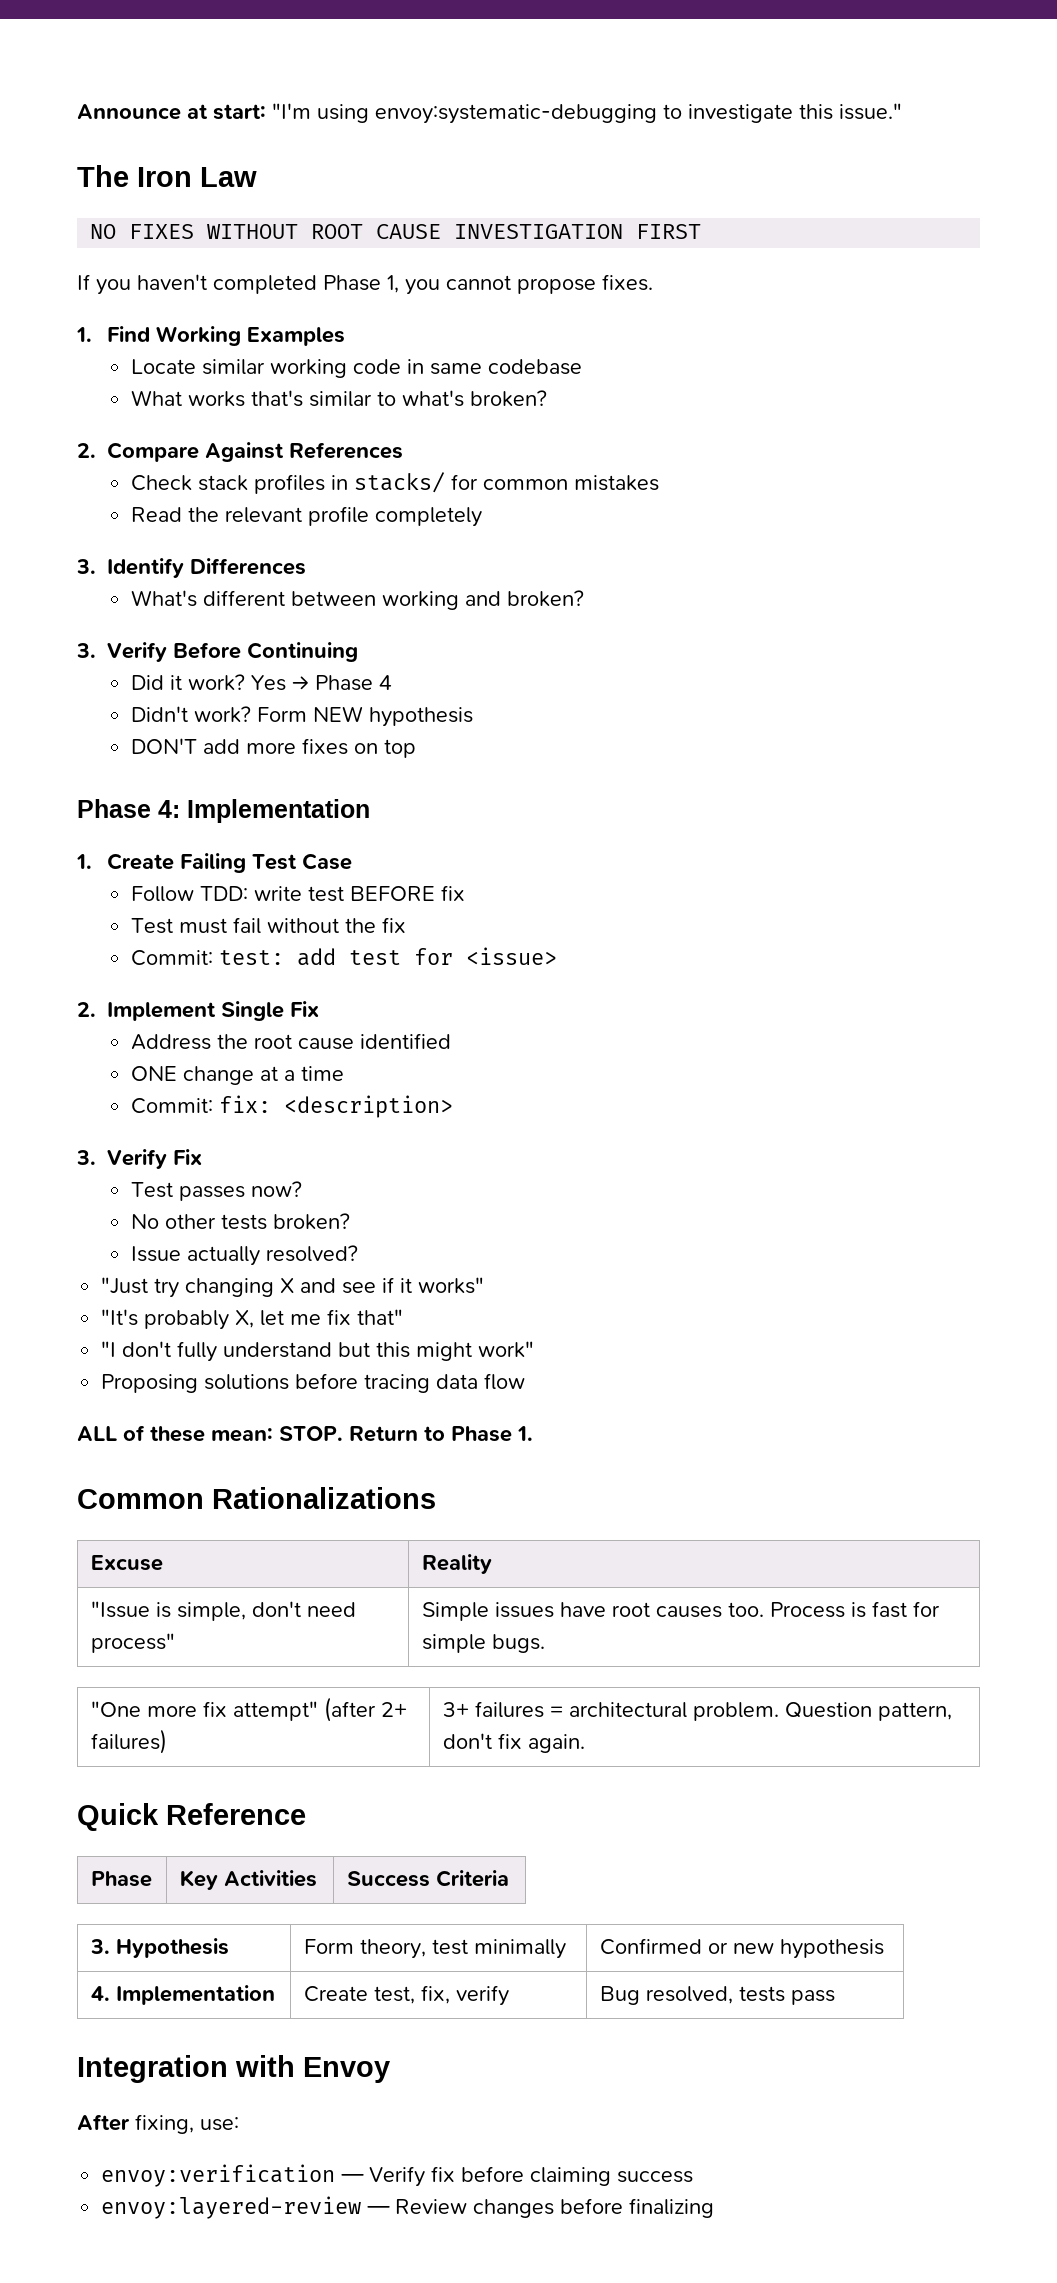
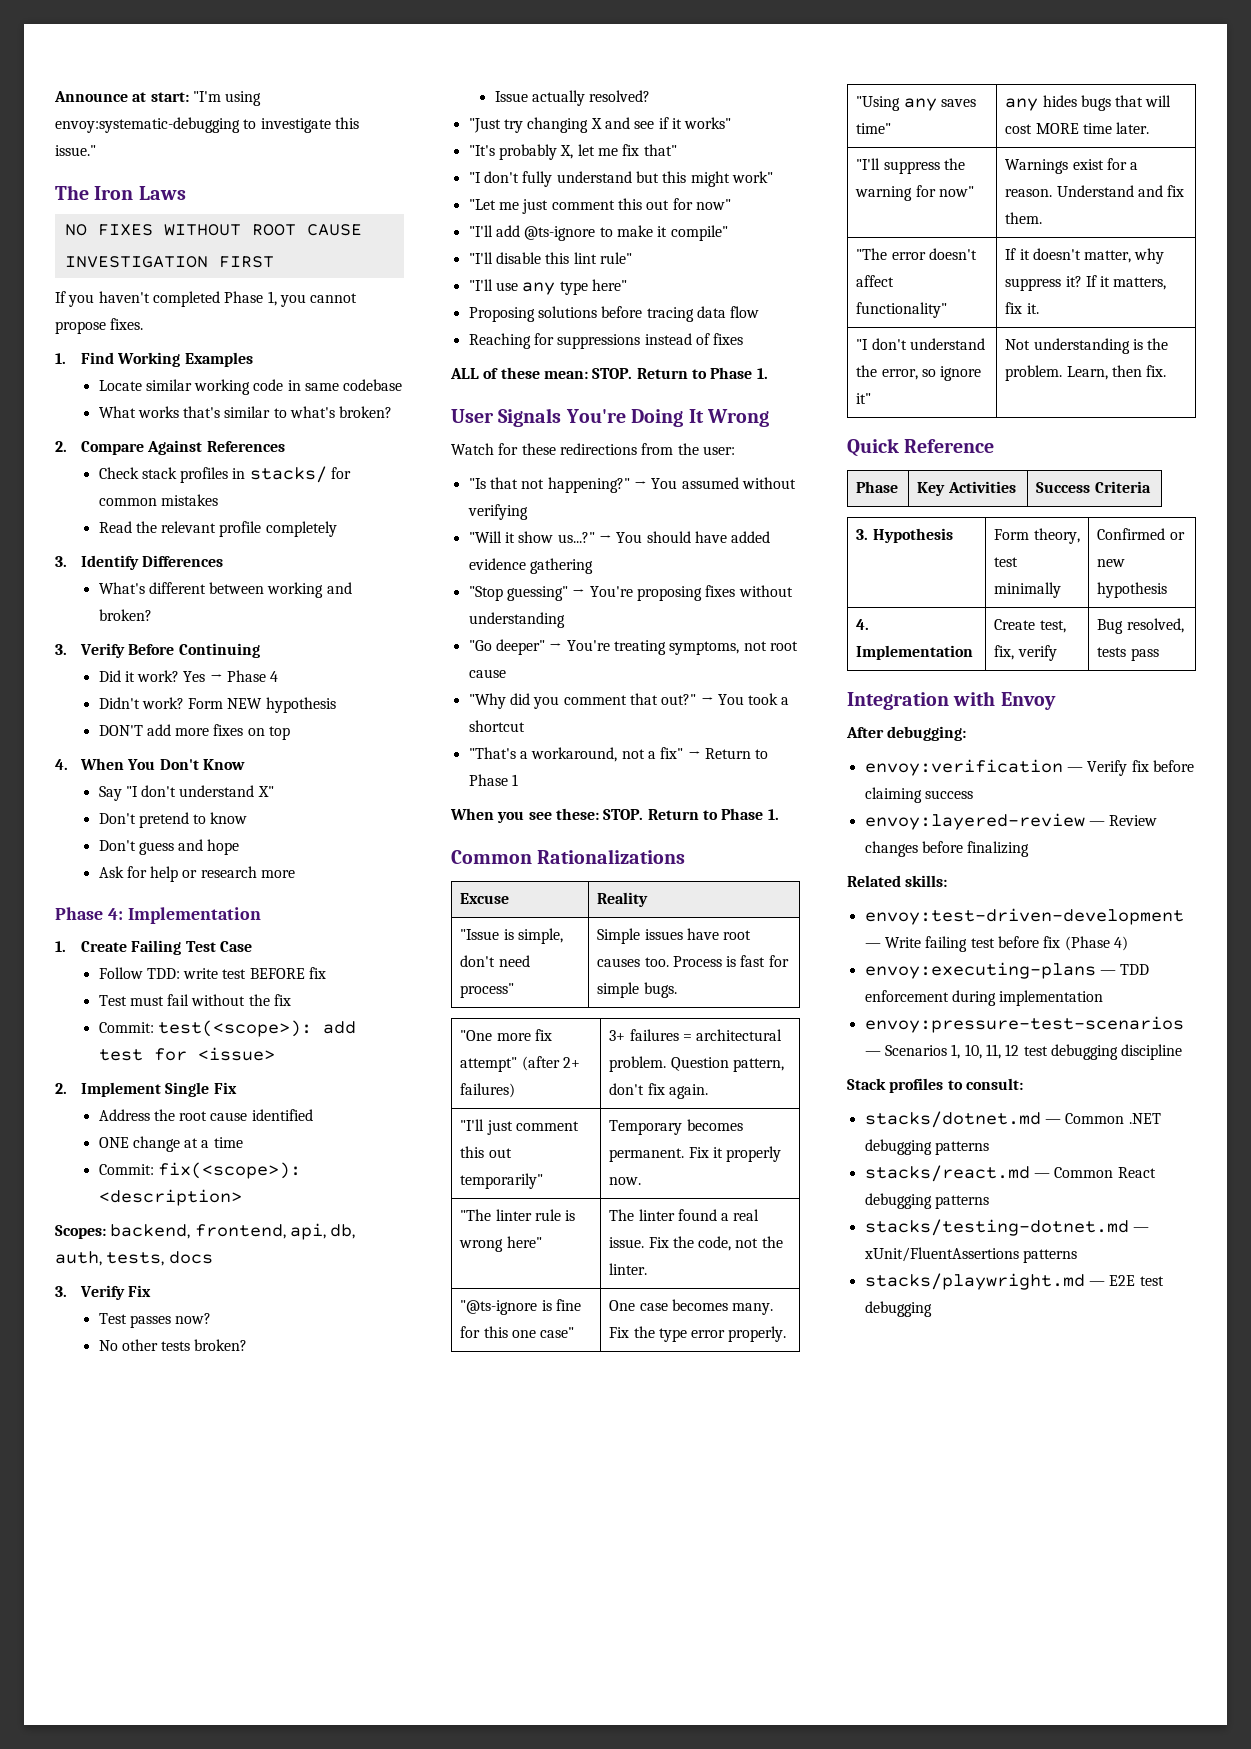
- The Iron Law
+ The Iron Laws
+ 4. When You Don't Know
+ Say "I don't understand X"
+ Don't pretend to know
+ Don't guess and hope
+ Ask for help or research more
- Commit: test: add test for <issue>
+ Commit: test(<scope>): add test for <issue>
- Commit: fix: <description>
+ Commit: fix(<scope>): <description>
+ Scopes: backend, frontend, api, db, auth, tests, docs
+ "Let me just comment this out for now"
+ "I'll add @ts-ignore to make it compile"
+ "I'll disable this lint rule"
+ "I'll use any type here"
+ Reaching for suppressions instead of fixes
+ User Signals You're Doing It Wrong
+ Watch for these redirections from the user:
+ "Is that not happening?" → You assumed without verifying
+ "Will it show us...?" → You should have added evidence gathering
+ "Stop guessing" → You're proposing fixes without understanding
+ "Go deeper" → You're treating symptoms, not root cause
+ "Why did you comment that out?" → You took a shortcut
+ "That's a workaround, not a fix" → Return to Phase 1
+ When you see these: STOP. Return to Phase 1.
+ "I'll just comment this out temporarily" | Temporary becomes permanent. Fix it properly now.
+ "The linter rule is wrong here" | The linter found a real issue. Fix the code, not the linter.
+ "@ts-ignore is fine for this one case" | One case becomes many. Fix the type error properly.
+ "Using any saves time" | any hides bugs that will cost MORE time later.
+ "I'll suppress the warning for now" | Warnings exist for a reason. Understand and fix them.
+ "The error doesn't affect functionality" | If it doesn't matter, why suppress it? If it matters, fix it.
+ "I don't understand the error, so ignore it" | Not understanding is the problem. Learn, then fix.
- After fixing, use:
+ After debugging:
+ Related skills:
+ envoy:test-driven-development — Write failing test before fix (Phase 4)
+ envoy:executing-plans — TDD enforcement during implementation
+ envoy:pressure-test-scenarios — Scenarios 1, 10, 11, 12 test debugging discipline
+ Stack profiles to consult:
+ stacks/dotnet.md — Common .NET debugging patterns
+ stacks/react.md — Common React debugging patterns
+ stacks/testing-dotnet.md — xUnit/FluentAssertions patterns
+ stacks/playwright.md — E2E test debugging

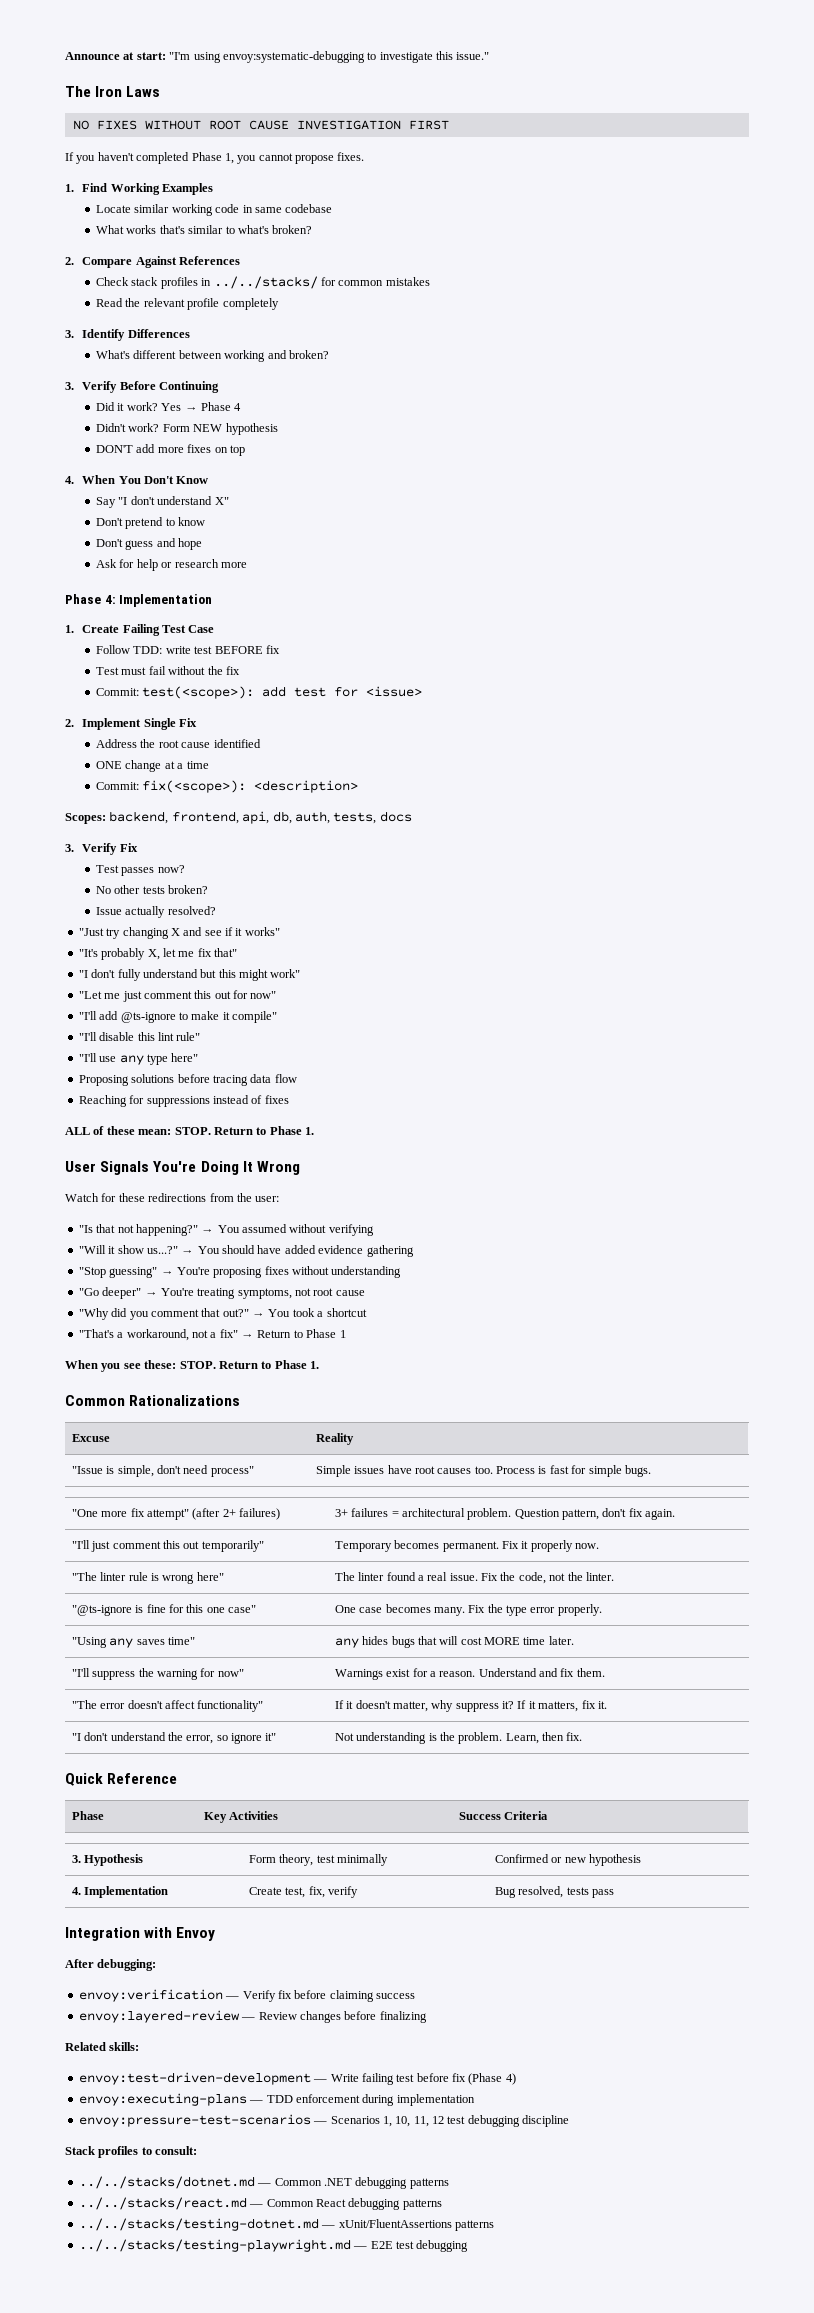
- Check stack profiles in stacks/ for common mistakes
+ Check stack profiles in ../../stacks/ for common mistakes
- stacks/dotnet.md — Common .NET debugging patterns
+ ../../stacks/dotnet.md — Common .NET debugging patterns
- stacks/react.md — Common React debugging patterns
+ ../../stacks/react.md — Common React debugging patterns
- stacks/testing-dotnet.md — xUnit/FluentAssertions patterns
+ ../../stacks/testing-dotnet.md — xUnit/FluentAssertions patterns
- stacks/playwright.md — E2E test debugging
+ ../../stacks/testing-playwright.md — E2E test debugging

